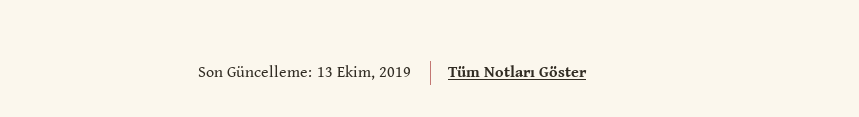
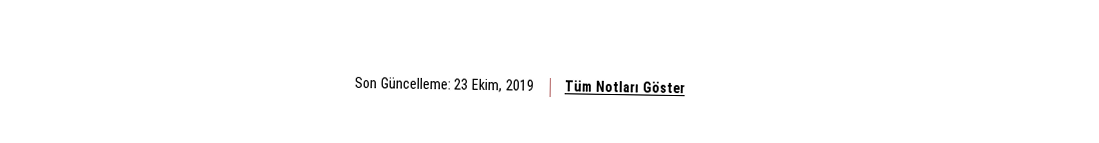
- Son Güncelleme: 13 Ekim, 2019
+ Son Güncelleme: 23 Ekim, 2019

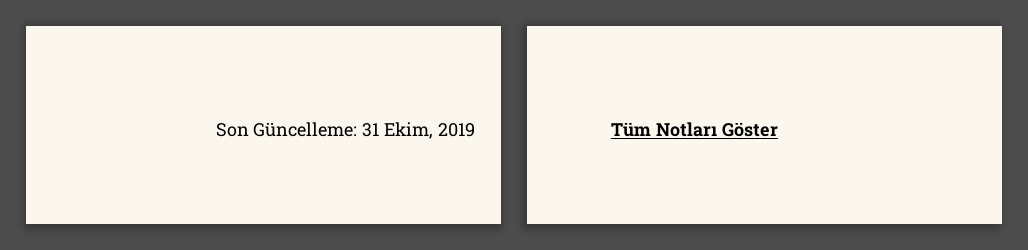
- Son Güncelleme: 23 Ekim, 2019
+ Son Güncelleme: 31 Ekim, 2019

